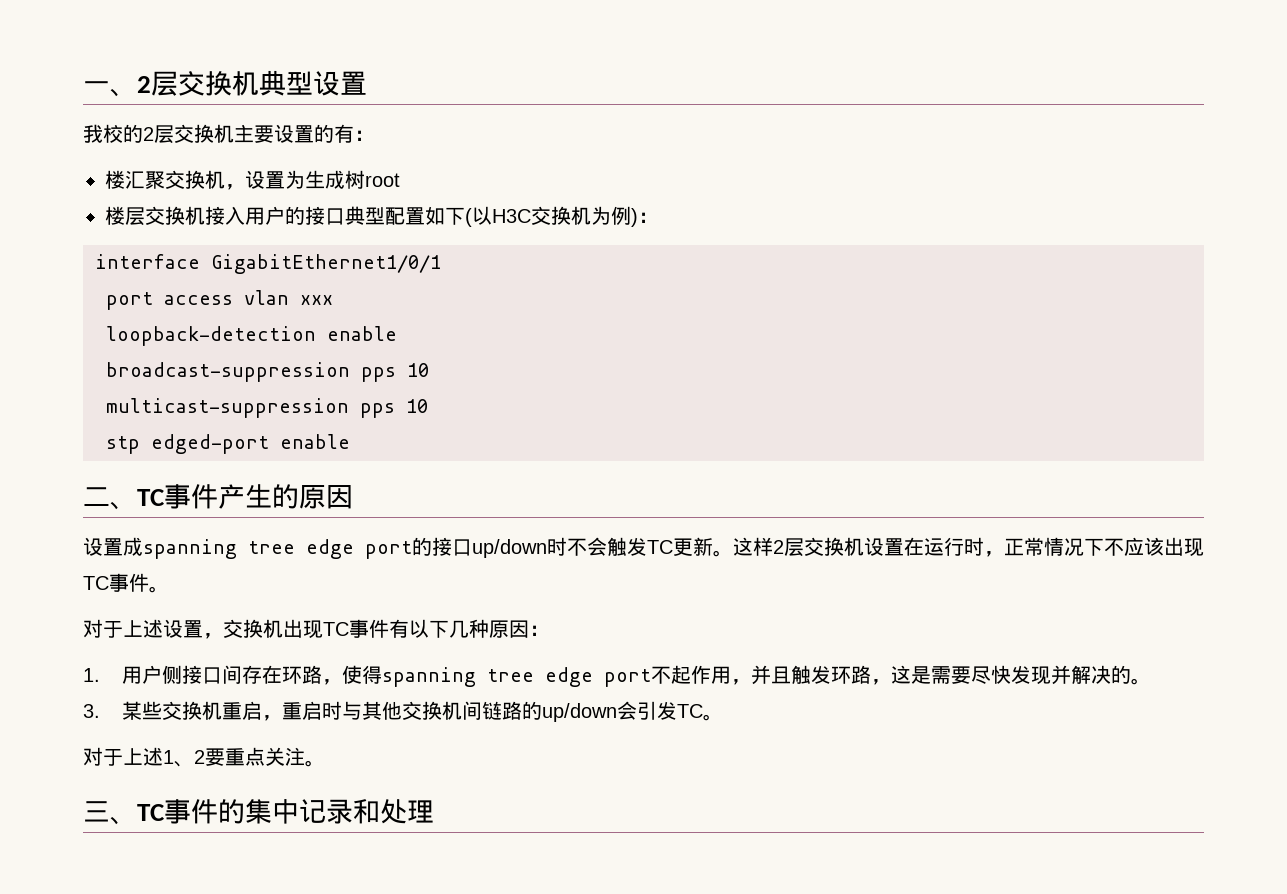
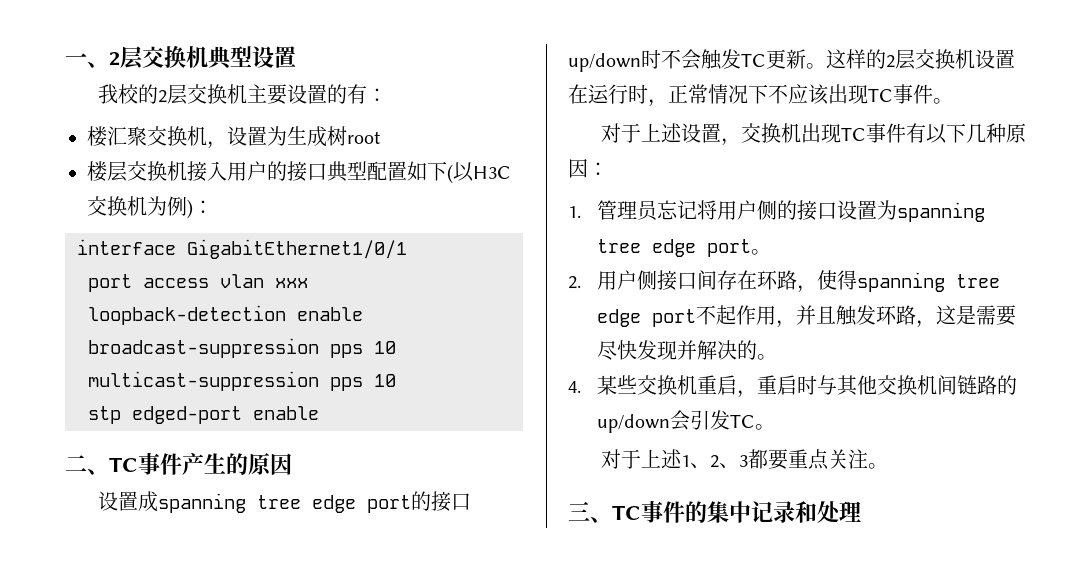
- 这样2层交换机设置在运行时，正常情况下不应该出现TC事件。
+ 这样的2层交换机设置在运行时，正常情况下不应该出现TC事件。
- 1.用户侧接口间存在环路，使得spanning tree edge port不起作用，并且触发环路，这是需要尽快发现并解决的。
+ 1.管理员忘记将用户侧的接口设置为spanning tree edge port。
+ 2.用户侧接口间存在环路，使得spanning tree edge port不起作用，并且触发环路，这是需要尽快发现并解决的。
- 3.某些交换机重启，重启时与其他交换机间链路的up/down会引发TC。
+ 4.某些交换机重启，重启时与其他交换机间链路的up/down会引发TC。
- 对于上述1、2要重点关注。
+ 对于上述1、2、3都要重点关注。

